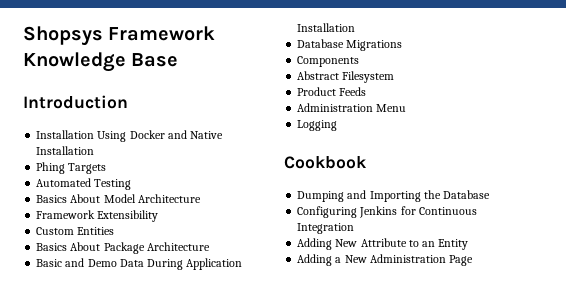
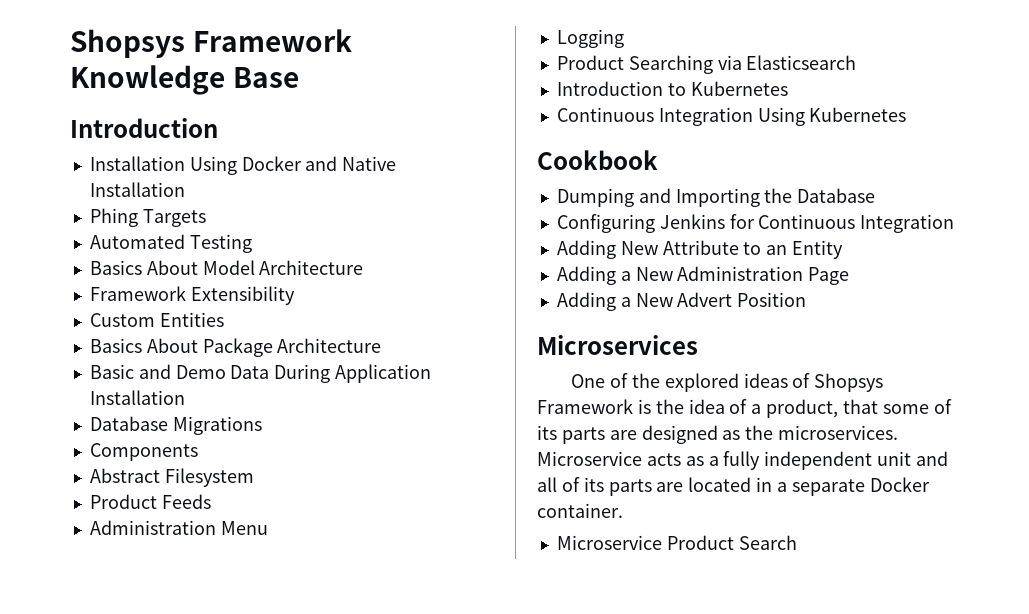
+ Product Searching via Elasticsearch
+ Introduction to Kubernetes
+ Continuous Integration Using Kubernetes
+ Adding a New Advert Position
+ Microservices
+ One of the explored ideas of Shopsys Framework is the idea of a product, that some of its parts are designed as the microservices. Microservice acts as a fully independent unit and all of its parts are located in a separate Docker container.
+ Microservice Product Search

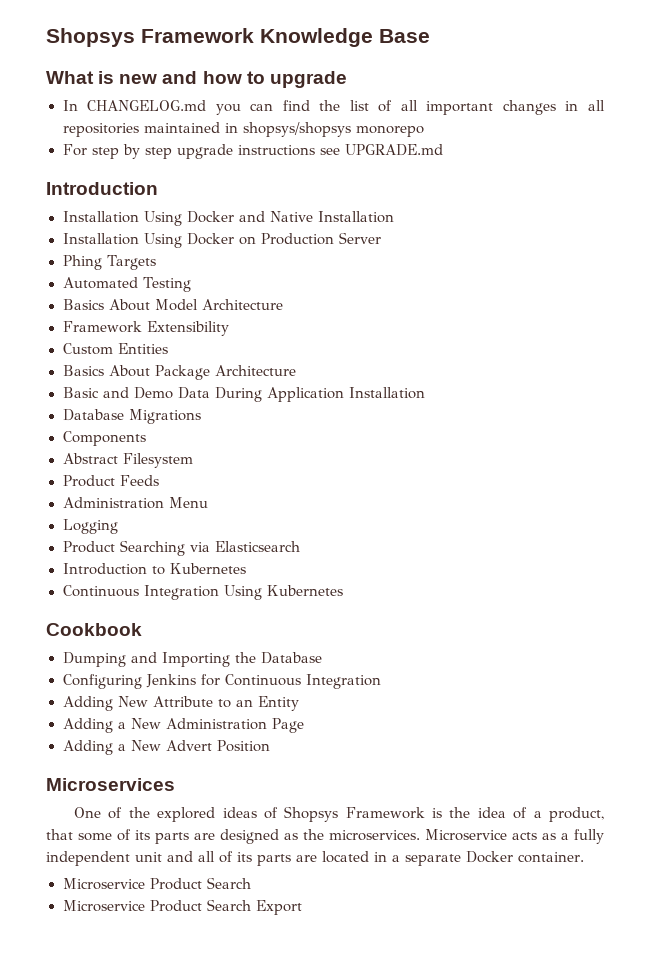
+ What is new and how to upgrade
+ In CHANGELOG.md you can find the list of all important changes in all repositories maintained in shopsys/shopsys monorepo
+ For step by step upgrade instructions see UPGRADE.md
+ Installation Using Docker on Production Server
+ Microservice Product Search Export

